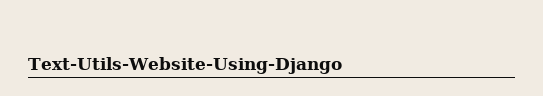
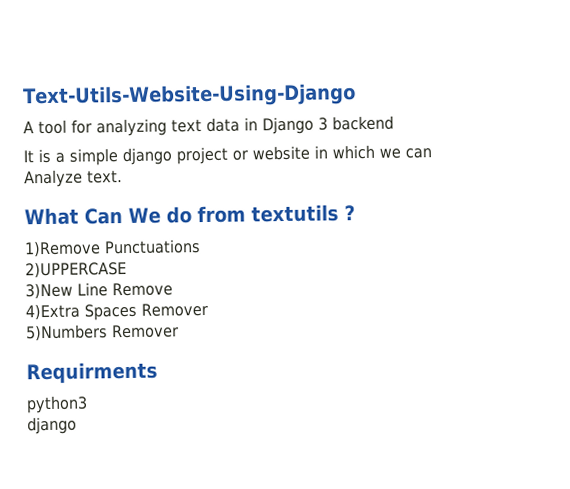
+ A tool for analyzing text data in Django 3 backend
+ It is a simple django project or website in which we can Analyze text.
+ What Can We do from textutils ?
+ 1)Remove Punctuations
+ 2)UPPERCASE
+ 3)New Line Remove
+ 4)Extra Spaces Remover
+ 5)Numbers Remover
+ Requirments
+ python3
+ django

